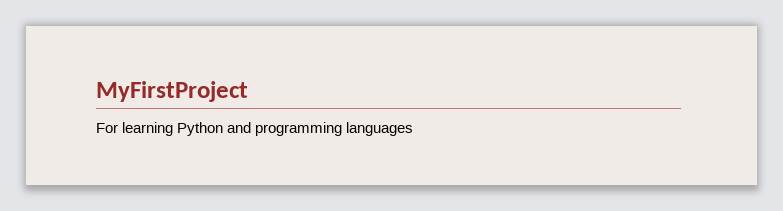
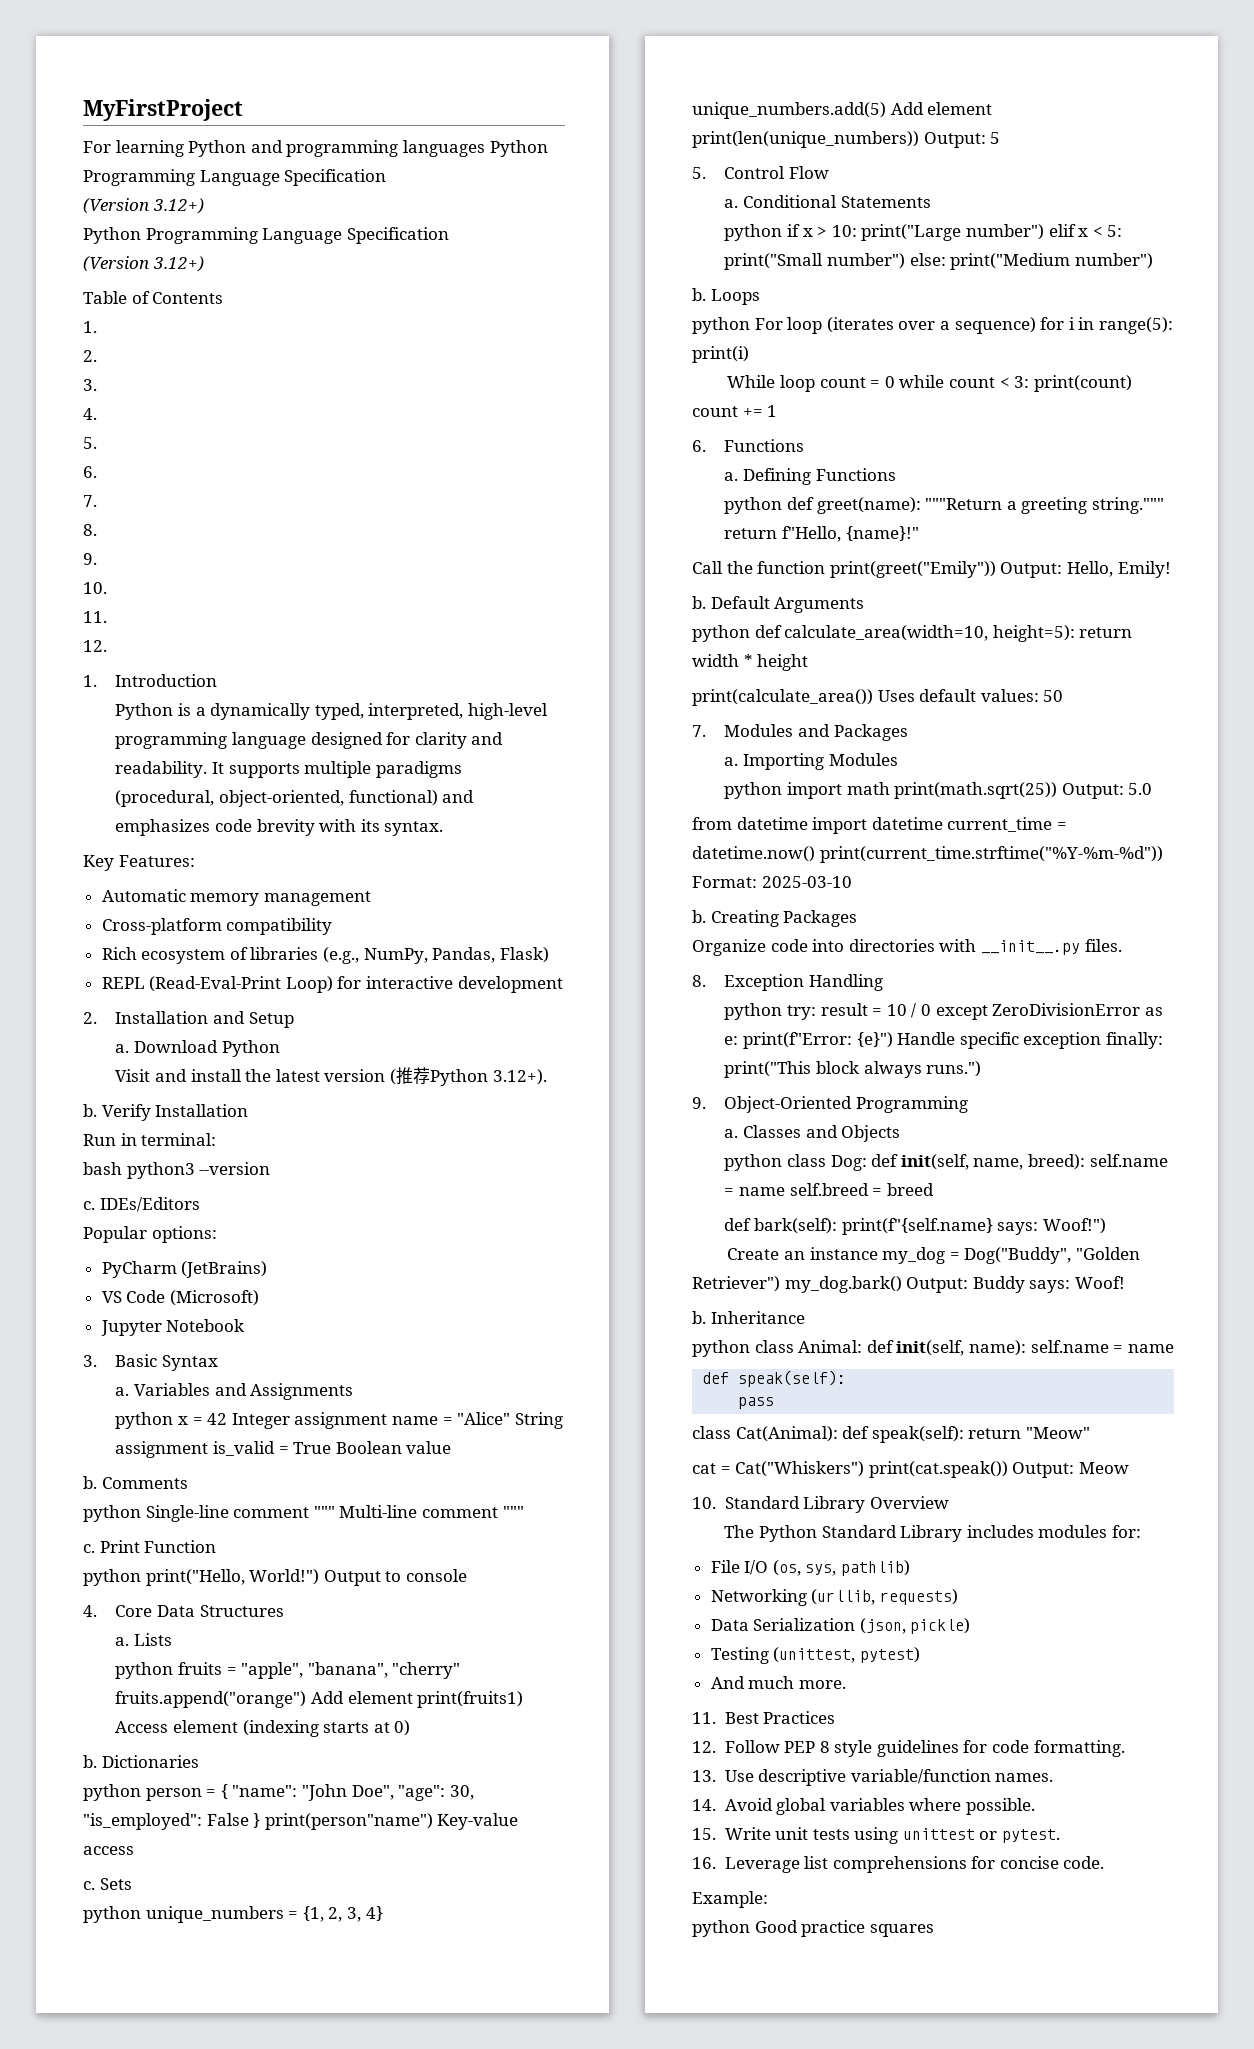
- For learning Python and programming languages
+ For learning Python and programming languages Python Programming Language Specification
+ (Version 3.12+)
+ Python Programming Language Specification
+ (Version 3.12+)
+ Table of Contents
+ 1.
+ 2.
+ 3.
+ 4.
+ 5.
+ 6.
+ 7.
+ 8.
+ 9.
+ 10.
+ 11.
+ 12.
+ 1. Introduction
+ Python is a dynamically typed, interpreted, high-level programming language designed for clarity and readability. It supports multiple paradigms (procedural, object-oriented, functional) and emphasizes code brevity with its syntax.
+ Key Features:
+ Automatic memory management
+ Cross-platform compatibility
+ Rich ecosystem of libraries (e.g., NumPy, Pandas, Flask)
+ REPL (Read-Eval-Print Loop) for interactive development
+ 2. Installation and Setup
+ a. Download Python
+ Visit and install the latest version (推荐Python 3.12+).
+ b. Verify Installation
+ Run in terminal:
+ bash python3 --version
+ c. IDEs/Editors
+ Popular options:
+ PyCharm (JetBrains)
+ VS Code (Microsoft)
+ Jupyter Notebook
+ 3. Basic Syntax
+ a. Variables and Assignments
+ python x = 42 Integer assignment name = "Alice" String assignment is_valid = True Boolean value
+ b. Comments
+ python Single-line comment """ Multi-line comment """
+ c. Print Function
+ python print("Hello, World!") Output to console
+ 4. Core Data Structures
+ a. Lists
+ python fruits = "apple", "banana", "cherry" fruits.append("orange") Add element print(fruits1) Access element (indexing starts at 0)
+ b. Dictionaries
+ python person = { "name": "John Doe", "age": 30, "is_employed": False } print(person"name") Key-value access
+ c. Sets
+ python unique_numbers = {1, 2, 3, 4} unique_numbers.add(5) Add element print(len(unique_numbers)) Output: 5
+ 5. Control Flow
+ a. Conditional Statements
+ python if x > 10: print("Large number") elif x < 5: print("Small number") else: print("Medium number")
+ b. Loops
+ python For loop (iterates over a sequence) for i in range(5): print(i)
+ While loop count = 0 while count < 3: print(count) count += 1
+ 6. Functions
+ a. Defining Functions
+ python def greet(name): """Return a greeting string.""" return f"Hello, {name}!"
+ Call the function print(greet("Emily")) Output: Hello, Emily!
+ b. Default Arguments
+ python def calculate_area(width=10, height=5): return width * height
+ print(calculate_area()) Uses default values: 50
+ 7. Modules and Packages
+ a. Importing Modules
+ python import math print(math.sqrt(25)) Output: 5.0
+ from datetime import datetime current_time = datetime.now() print(current_time.strftime("%Y-%m-%d")) Format: 2025-03-10
+ b. Creating Packages
+ Organize code into directories with __init__.py files.
+ 8. Exception Handling
+ python try: result = 10 / 0 except ZeroDivisionError as e: print(f"Error: {e}") Handle specific exception finally: print("This block always runs.")
+ 9. Object-Oriented Programming
+ a. Classes and Objects
+ python class Dog: def init(self, name, breed): self.name = name self.breed = breed
+ def bark(self): print(f"{self.name} says: Woof!")
+ Create an instance my_dog = Dog("Buddy", "Golden Retriever") my_dog.bark() Output: Buddy says: Woof!
+ b. Inheritance
+ python class Animal: def init(self, name): self.name = name
+ def speak(self):
+ pass
+ class Cat(Animal): def speak(self): return "Meow"
+ cat = Cat("Whiskers") print(cat.speak()) Output: Meow
+ 10. Standard Library Overview
+ The Python Standard Library includes modules for:
+ File I/O (os, sys, pathlib)
+ Networking (urllib, requests)
+ Data Serialization (json, pickle)
+ Testing (unittest, pytest)
+ And much more.
+ 11. Best Practices
+ 12. Follow PEP 8 style guidelines for code formatting.
+ 13. Use descriptive variable/function names.
+ 14. Avoid global variables where possible.
+ 15. Write unit tests using unittest or pytest.
+ 16. Leverage list comprehensions for concise code.
+ Example:
+ python Good practice squares

